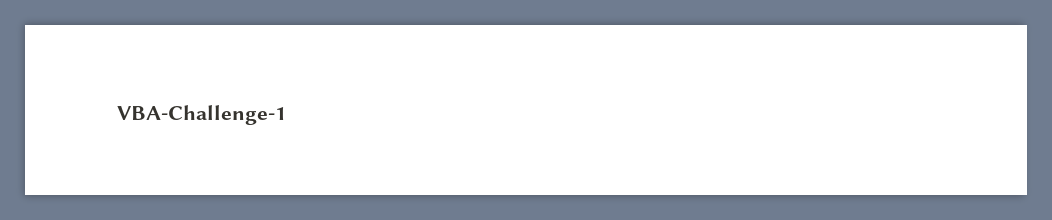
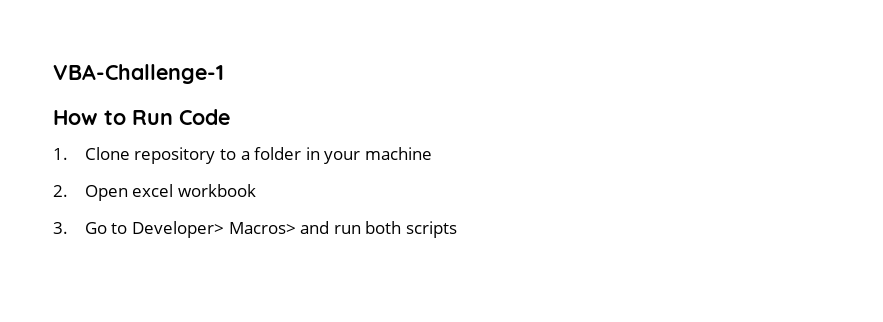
+ How to Run Code
+ 1. Clone repository to a folder in your machine
+ 2. Open excel workbook
+ 3. Go to Developer> Macros> and run both scripts

